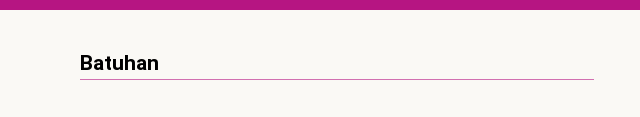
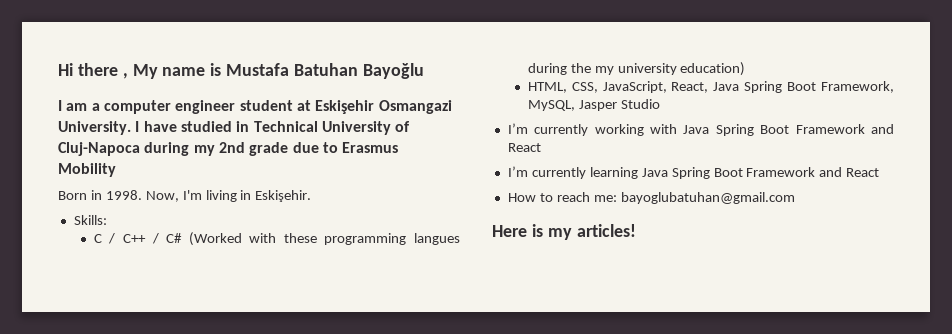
- Batuhan
+ Hi there , My name is Mustafa Batuhan Bayoğlu
+ I am a computer engineer student at Eskişehir Osmangazi University. I have studied in Technical University of Cluj-Napoca during my 2nd grade due to Erasmus Mobility
+ Born in 1998. Now, I'm living in Eskişehir.
+ Skills:
+ C / C++ / C# (Worked with these programming langues during the my university education)
+ HTML, CSS, JavaScript, React, Java Spring Boot Framework, MySQL, Jasper Studio
+ I’m currently working with Java Spring Boot Framework and React
+ I’m currently learning Java Spring Boot Framework and React
+ How to reach me: bayoglubatuhan@gmail.com
+ Here is my articles!

